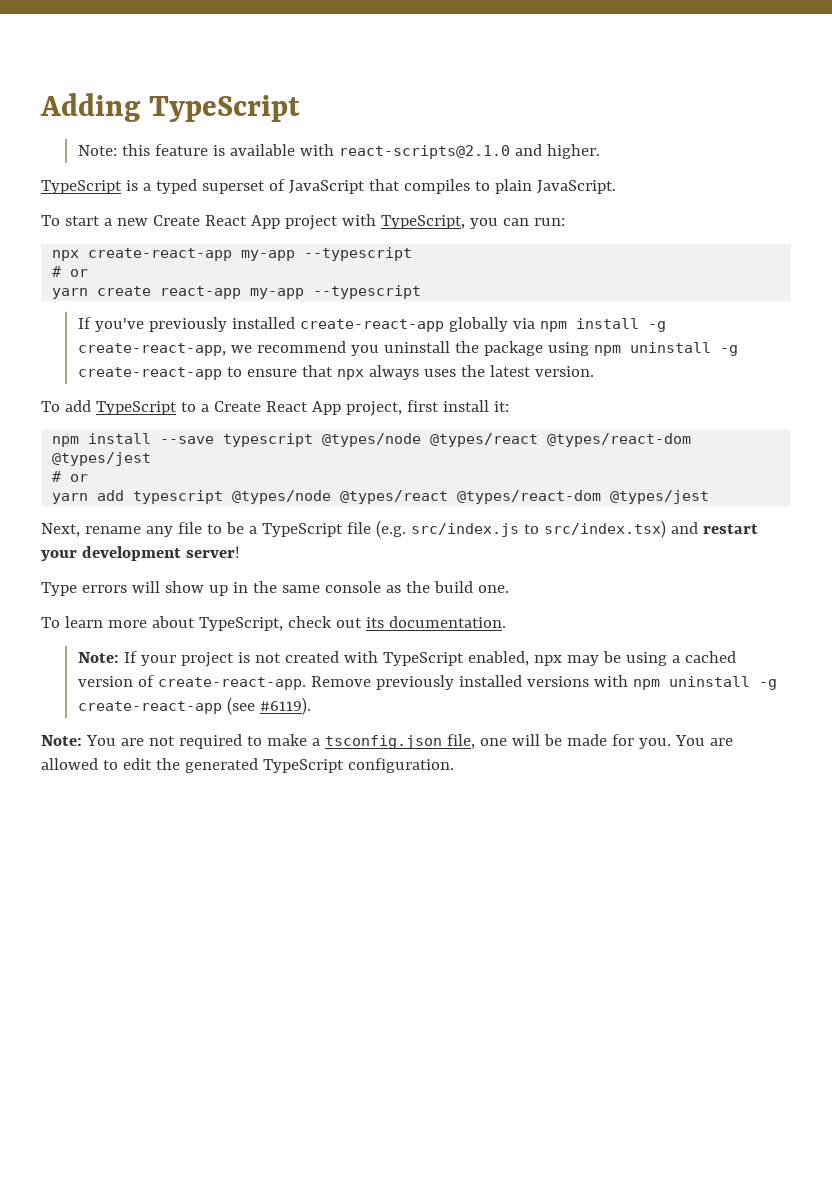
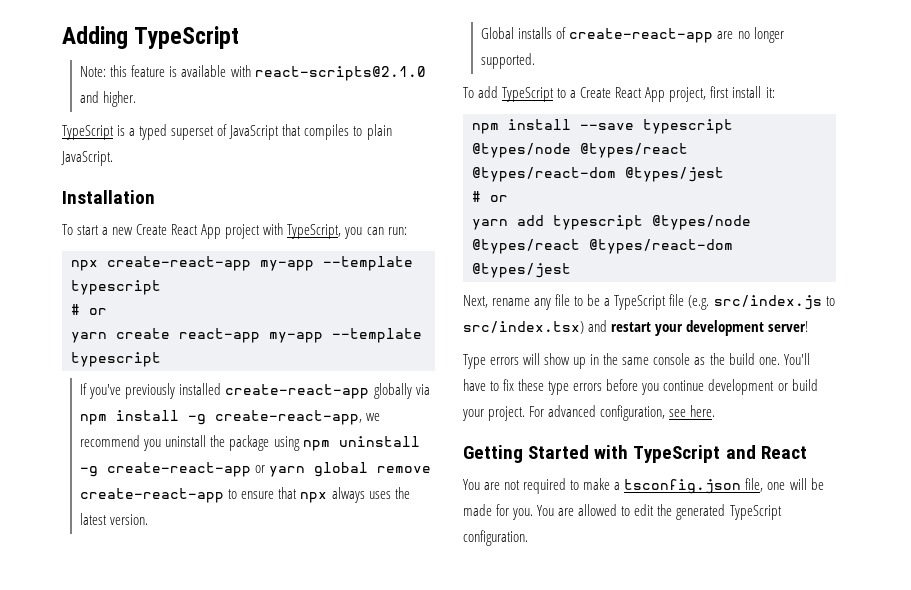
+ Installation
- npx create-react-app my-app --typescript
+ npx create-react-app my-app --template typescript
- yarn create react-app my-app --typescript
+ yarn create react-app my-app --template typescript
- If you've previously installed create-react-app globally via npm install -g create-react-app, we recommend you uninstall the package using npm uninstall -g create-react-app to ensure that npx always uses the latest version.
+ If you've previously installed create-react-app globally via npm install -g create-react-app, we recommend you uninstall the package using npm uninstall -g create-react-app or yarn global remove create-react-app to ensure that npx always uses the latest version.
+ Global installs of create-react-app are no longer supported.
- Type errors will show up in the same console as the build one.
- To learn more about TypeScript, check out its documentation.
- Note: If your project is not created with TypeScript enabled, npx may be using a cached version of create-react-app. Remove previously installed versions with npm uninstall -g create-react-app (see #6119).
- Note: You are not required to make a tsconfig.json file, one will be made for you.
+ Type errors will show up in the same console as the build one. You'll have to fix these type errors before you continue development or build your project. For advanced configuration, see here.
+ Getting Started with TypeScript and React
+ You are not required to make a tsconfig.json file, one will be made for you.

